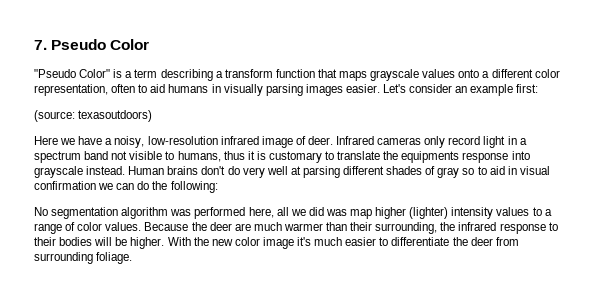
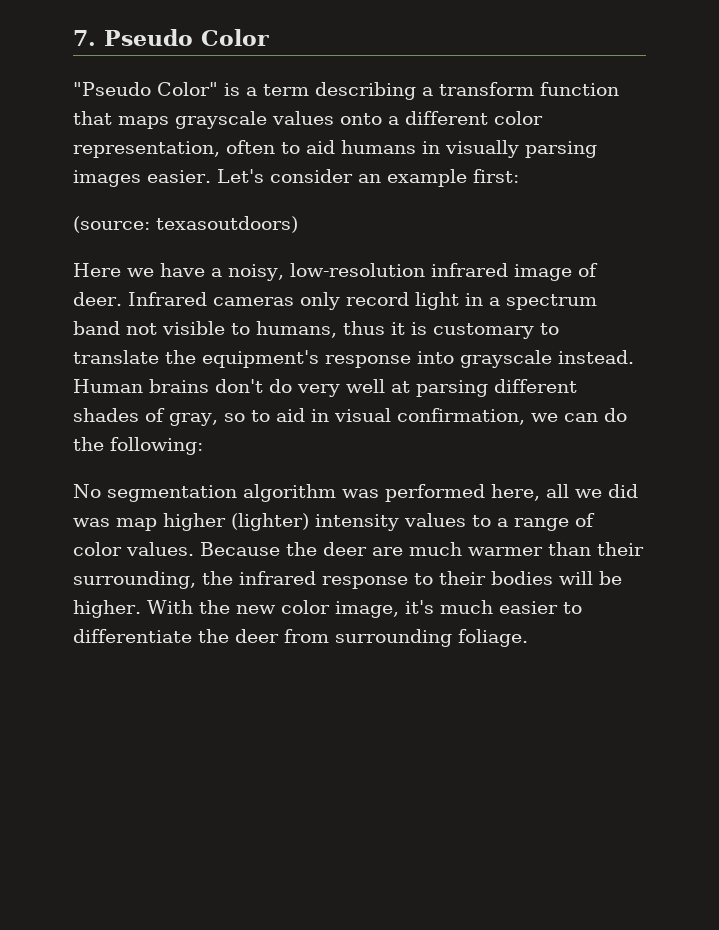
- Infrared cameras only record light in a spectrum band not visible to humans, thus it is customary to translate the equipments response into grayscale instead.
+ Infrared cameras only record light in a spectrum band not visible to humans, thus it is customary to translate the equipment's response into grayscale instead.
- Human brains don't do very well at parsing different shades of gray so to aid in visual confirmation we can do the following:
+ Human brains don't do very well at parsing different shades of gray, so to aid in visual confirmation, we can do the following:
- With the new color image it's much easier to differentiate the deer from surrounding foliage.
+ With the new color image, it's much easier to differentiate the deer from surrounding foliage.

